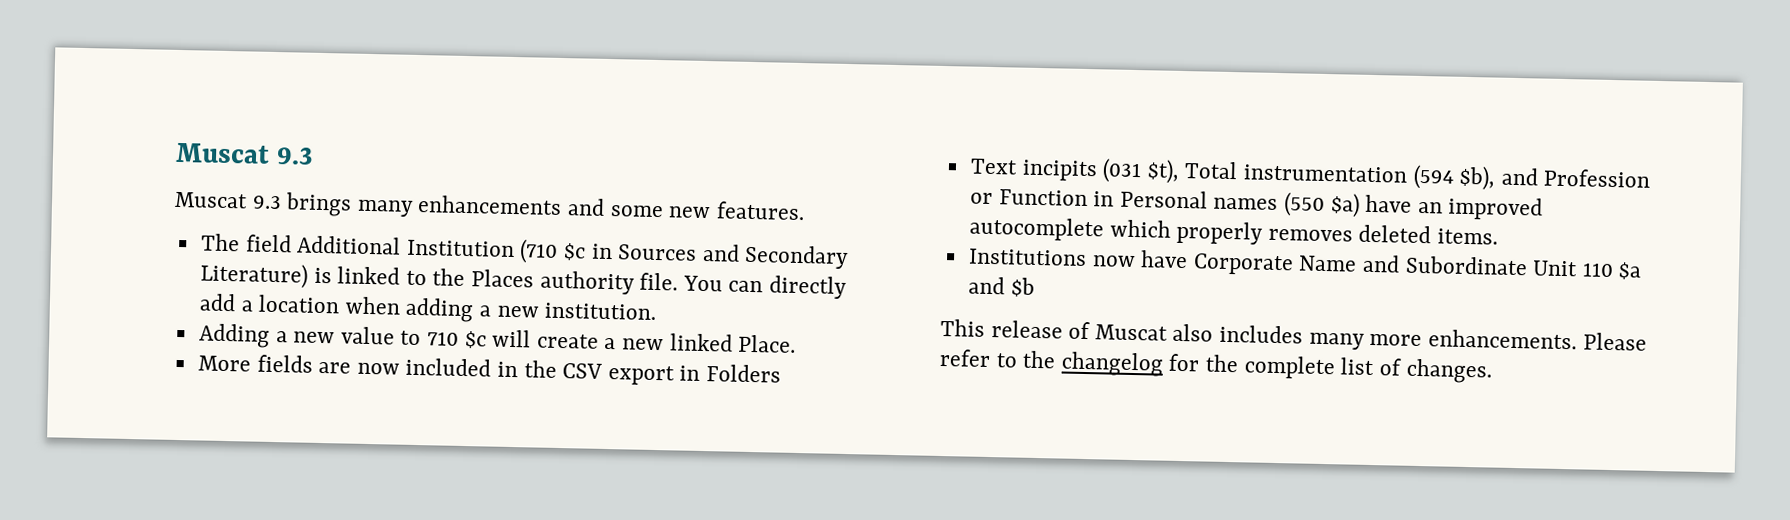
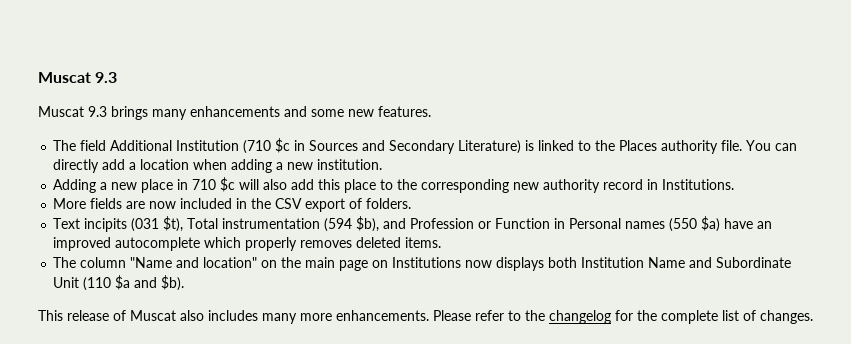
- Adding a new value to 710 $c will create a new linked Place.
+ Adding a new place in 710 $c will also add this place to the corresponding new authority record in Institutions.
- More fields are now included in the CSV export in Folders
+ More fields are now included in the CSV export of folders.
- Institutions now have Corporate Name and Subordinate Unit 110 $a and $b
+ The column "Name and location" on the main page on Institutions now displays both Institution Name and Subordinate Unit (110 $a and $b).

